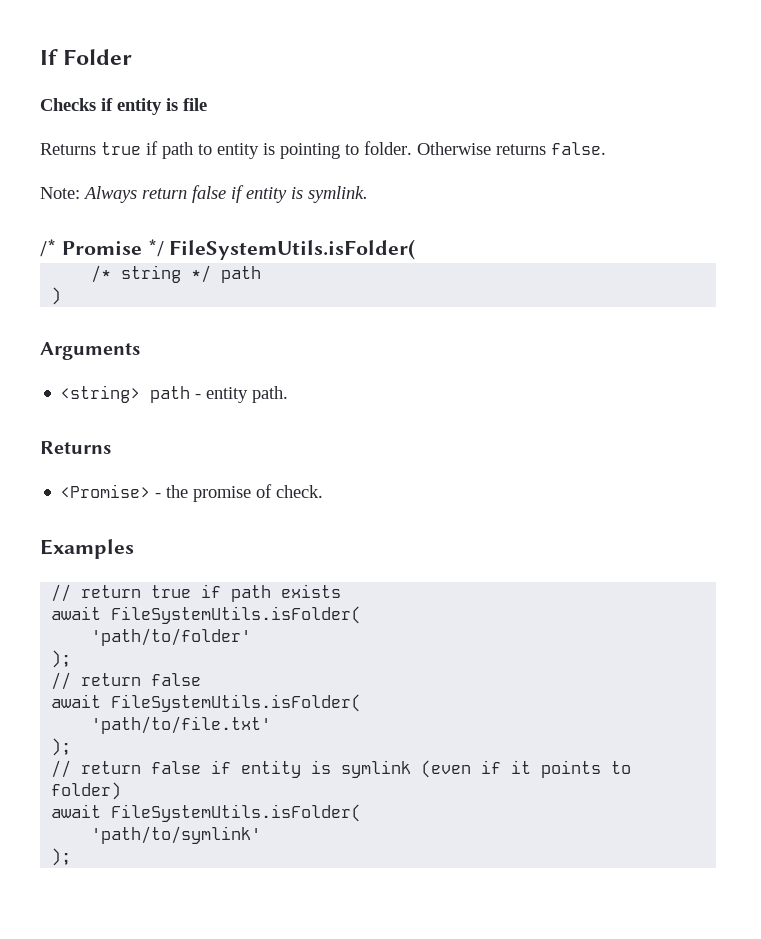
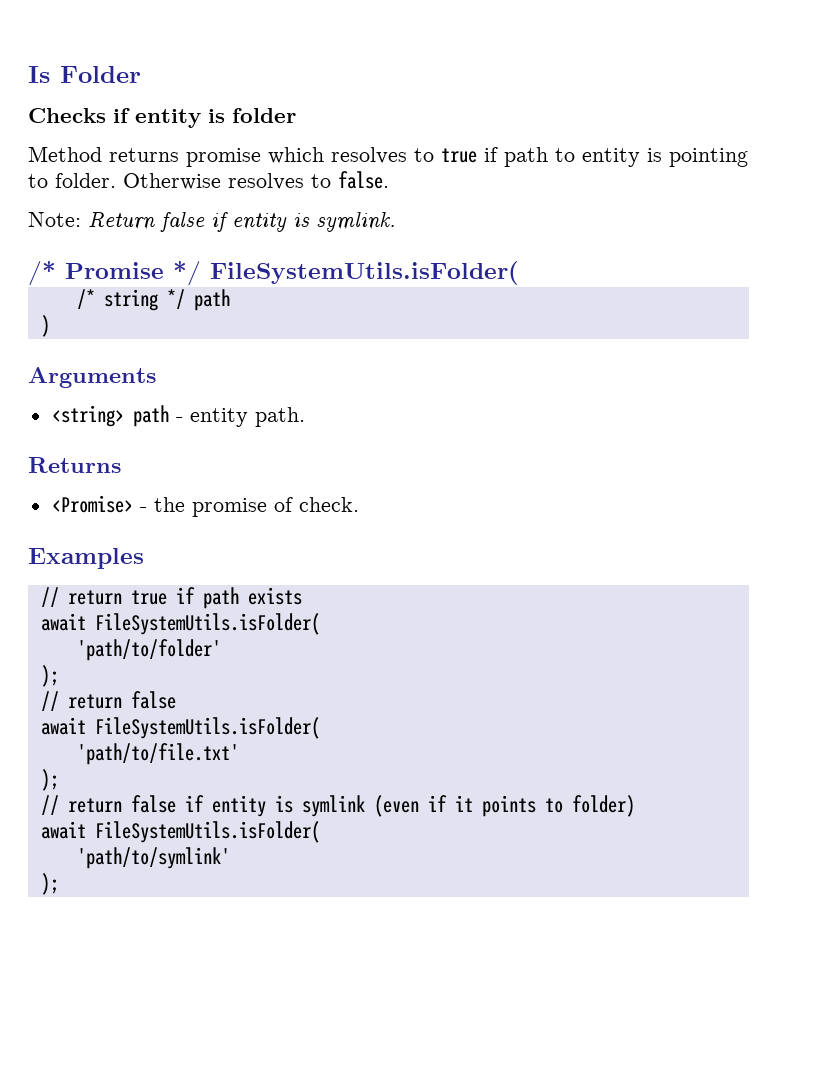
- If Folder
+ Is Folder
- Checks if entity is file
- Returns true if path to entity is pointing to folder.
+ Checks if entity is folder
+ Method returns promise which resolves to true if path to entity is pointing to folder.
- Otherwise returns false.
+ Otherwise resolves to false.
- Note: Always return false if entity is symlink.
+ Note: Return false if entity is symlink.

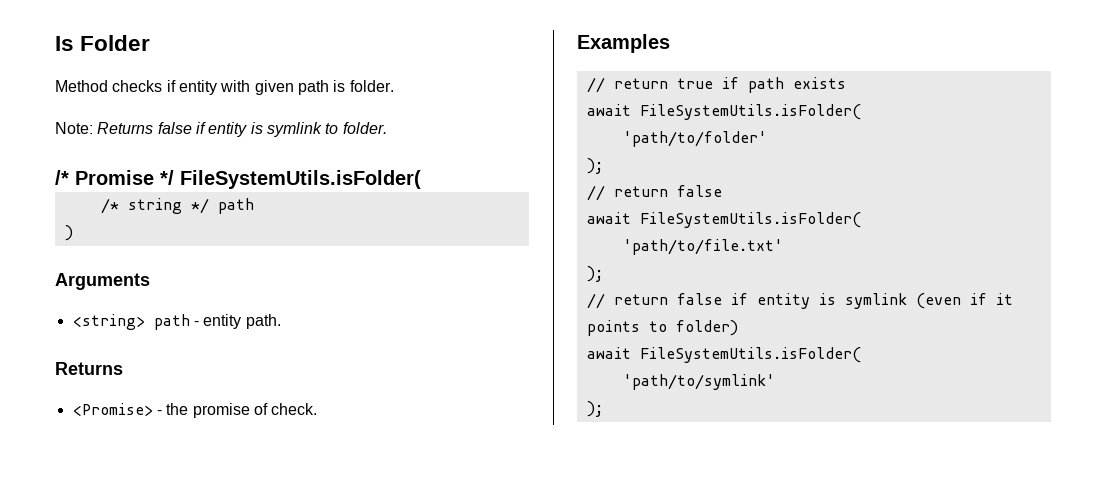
- Checks if entity is folder
- Method returns promise which resolves to true if path to entity is pointing to folder. Otherwise resolves to false.
+ Method checks if entity with given path is folder.
- Note: Return false if entity is symlink.
+ Note: Returns false if entity is symlink to folder.

